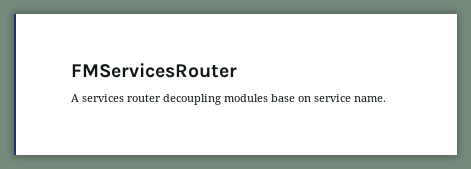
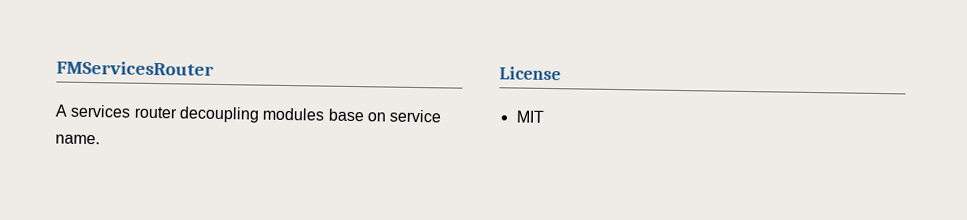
+ License
+ MIT

